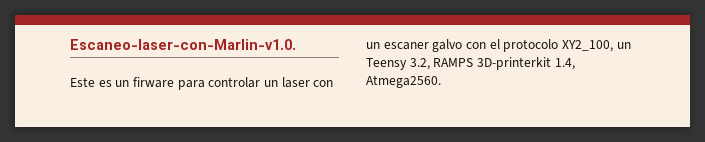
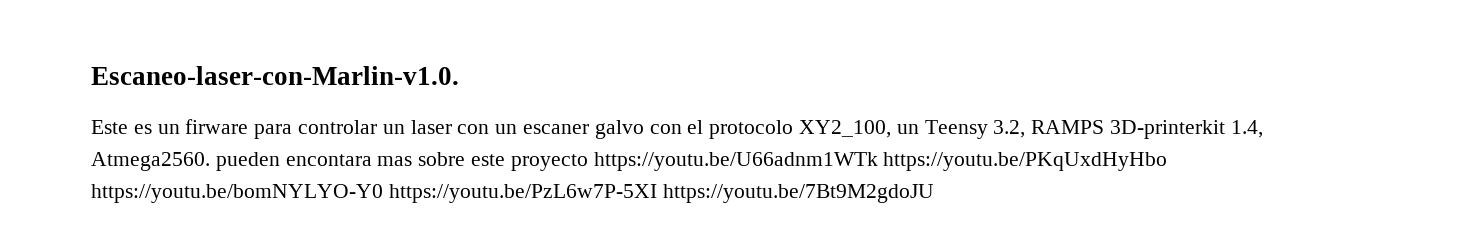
- Este es un firware para controlar un laser con un escaner galvo con el protocolo XY2_100, un Teensy 3.2, RAMPS 3D-printerkit 1.4, Atmega2560.
+ Este es un firware para controlar un laser con un escaner galvo con el protocolo XY2_100, un Teensy 3.2, RAMPS 3D-printerkit 1.4, Atmega2560. pueden encontara mas sobre este proyecto https://youtu.be/U66adnm1WTk https://youtu.be/PKqUxdHyHbo https://youtu.be/bomNYLYO-Y0 https://youtu.be/PzL6w7P-5XI https://youtu.be/7Bt9M2gdoJU

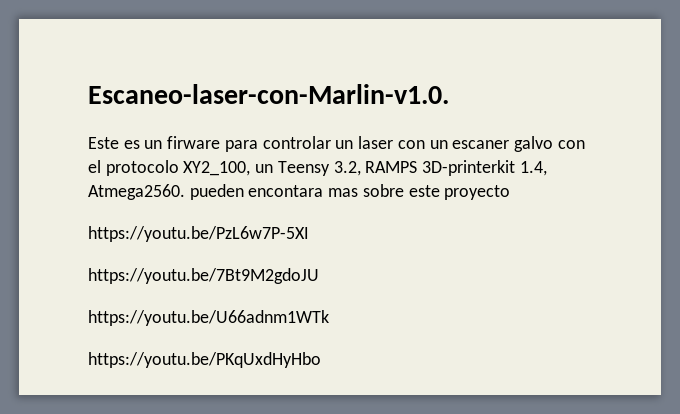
- Este es un firware para controlar un laser con un escaner galvo con el protocolo XY2_100, un Teensy 3.2, RAMPS 3D-printerkit 1.4, Atmega2560. pueden encontara mas sobre este proyecto https://youtu.be/U66adnm1WTk https://youtu.be/PKqUxdHyHbo https://youtu.be/bomNYLYO-Y0 https://youtu.be/PzL6w7P-5XI https://youtu.be/7Bt9M2gdoJU
+ Este es un firware para controlar un laser con un escaner galvo con el protocolo XY2_100, un Teensy 3.2, RAMPS 3D-printerkit 1.4, Atmega2560. pueden encontara mas sobre este proyecto
+ https://youtu.be/PzL6w7P-5XI
+ https://youtu.be/7Bt9M2gdoJU
+ https://youtu.be/U66adnm1WTk
+ https://youtu.be/PKqUxdHyHbo

